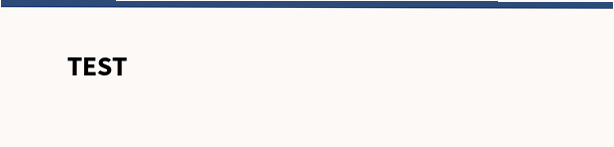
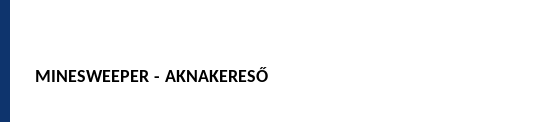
- TEST
+ MINESWEEPER - AKNAKERESŐ

